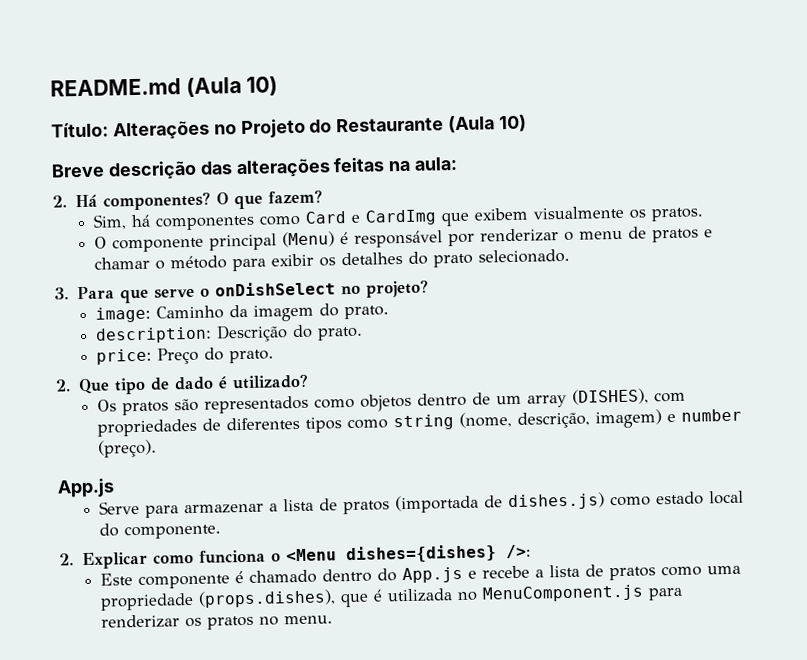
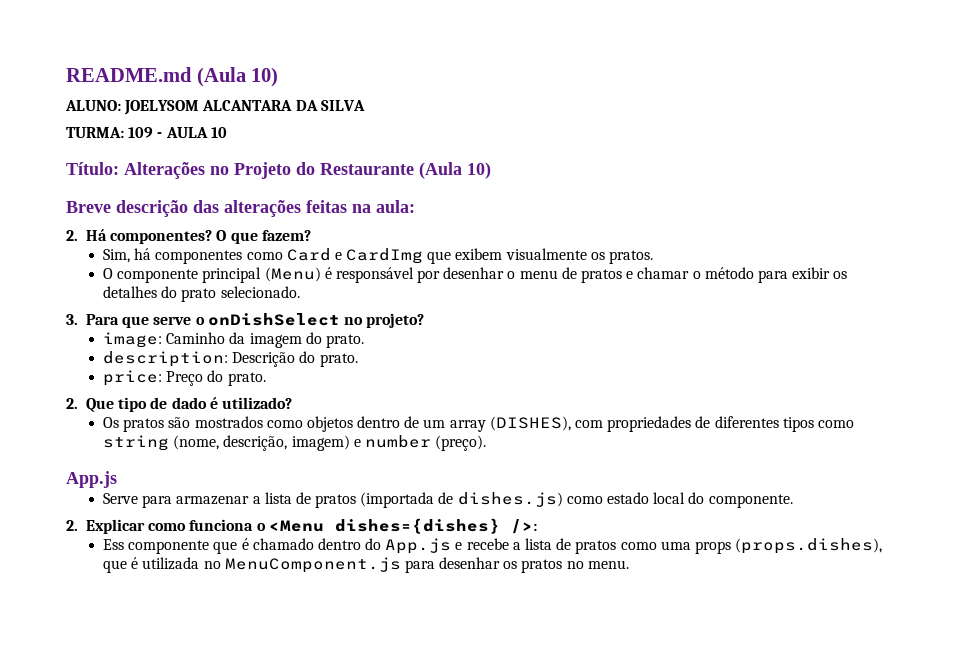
+ ALUNO: JOELYSOM ALCANTARA DA SILVA
+ TURMA: 109 - AULA 10
- O componente principal (Menu) é responsável por renderizar o menu de pratos e chamar o método para exibir os detalhes do prato selecionado.
+ O componente principal (Menu) é responsável por desenhar o menu de pratos e chamar o método para exibir os detalhes do prato selecionado.
- Os pratos são representados como objetos dentro de um array (DISHES), com propriedades de diferentes tipos como string (nome, descrição, imagem) e number (preço).
+ Os pratos são mostrados como objetos dentro de um array (DISHES), com propriedades de diferentes tipos como string (nome, descrição, imagem) e number (preço).
- Este componente é chamado dentro do App.js e recebe a lista de pratos como uma propriedade (props.dishes), que é utilizada no MenuComponent.js para renderizar os pratos no menu.
+ Ess componente que é chamado dentro do App.js e recebe a lista de pratos como uma props (props.dishes), que é utilizada no MenuComponent.js para desenhar os pratos no menu.

